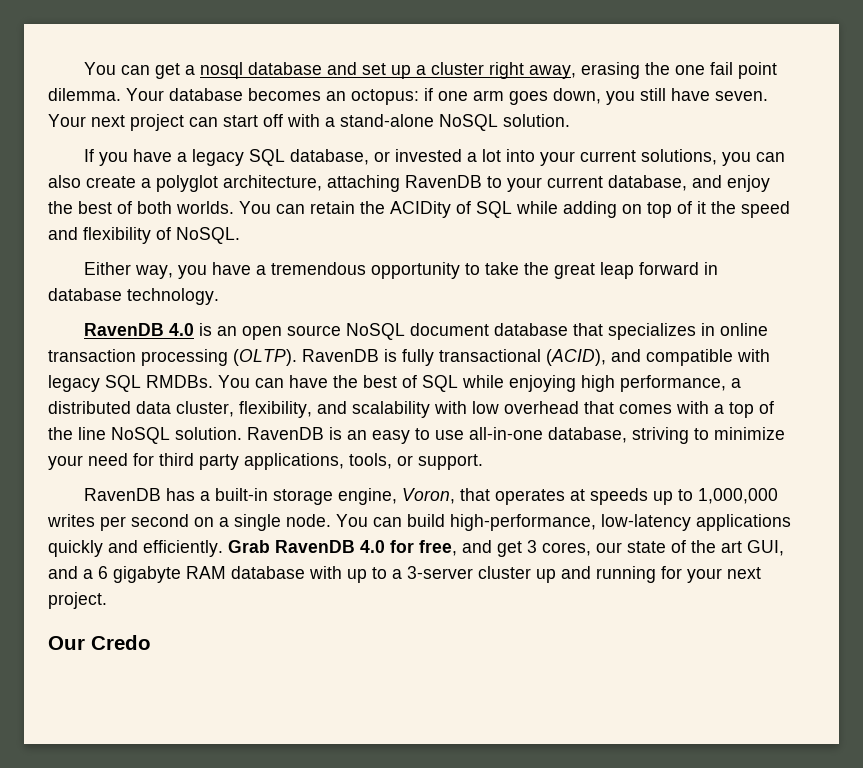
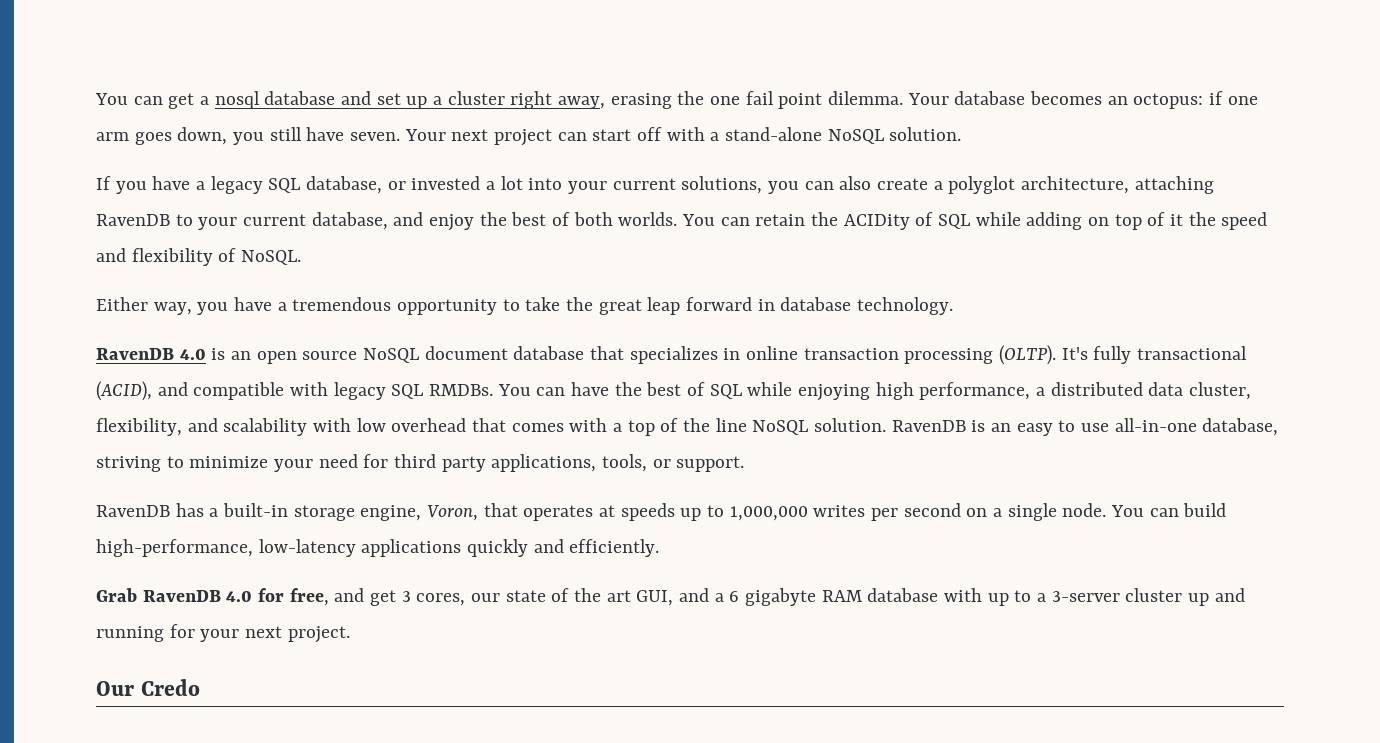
- RavenDB is fully transactional (ACID), and compatible with legacy SQL RMDBs.
+ It's fully transactional (ACID), and compatible with legacy SQL RMDBs.
- You can build high-performance, low-latency applications quickly and efficiently. Grab RavenDB 4.0 for free, and get 3 cores, our state of the art GUI, and a 6 gigabyte RAM database with up to a 3-server cluster up and running for your next project.
+ You can build high-performance, low-latency applications quickly and efficiently.
+ Grab RavenDB 4.0 for free, and get 3 cores, our state of the art GUI, and a 6 gigabyte RAM database with up to a 3-server cluster up and running for your next project.

